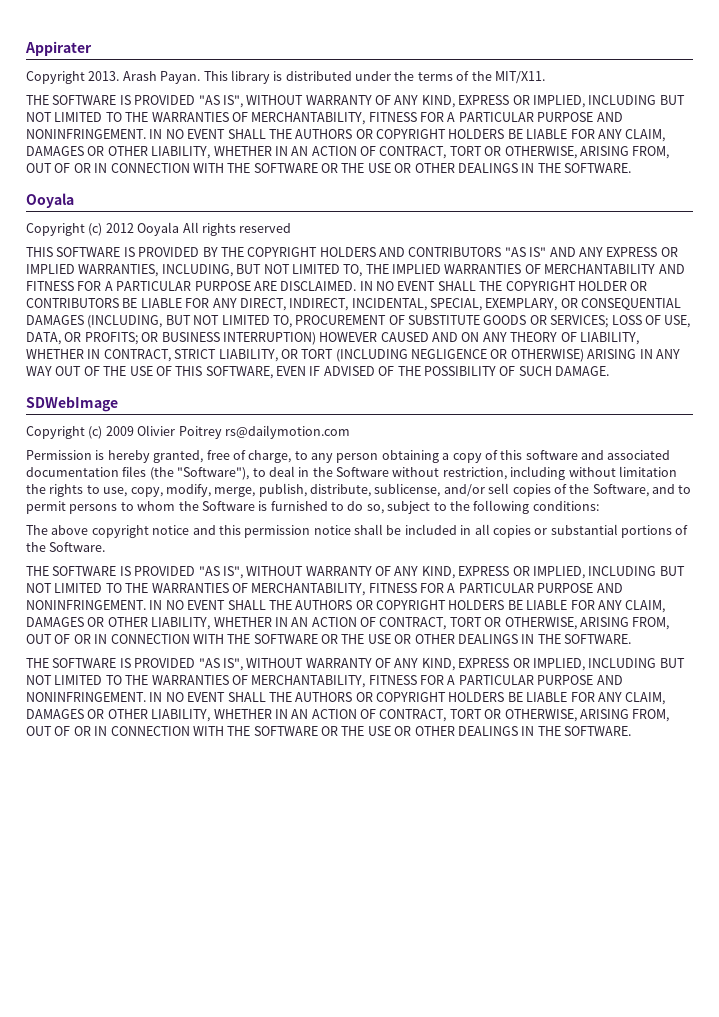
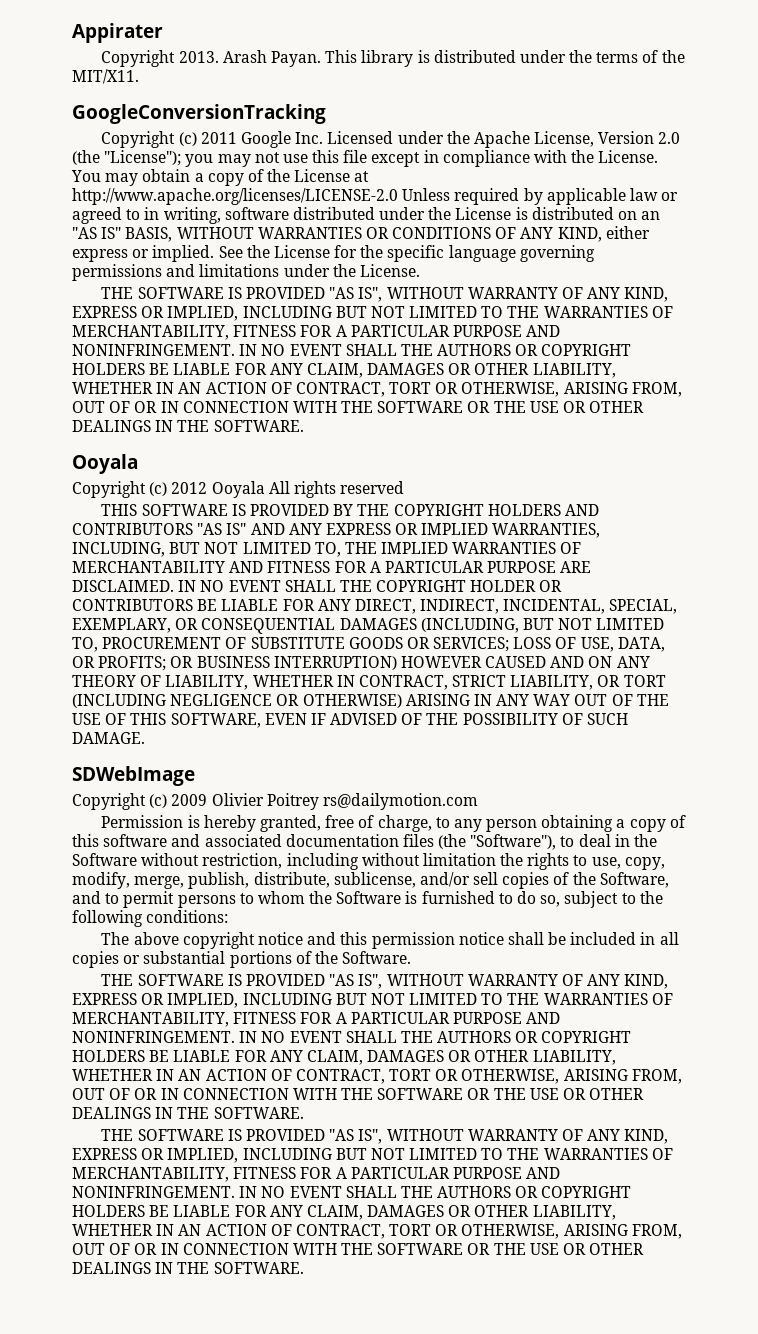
+ GoogleConversionTracking
+ Copyright (c) 2011 Google Inc. Licensed under the Apache License, Version 2.0 (the "License"); you may not use this file except in compliance with the License. You may obtain a copy of the License at http://www.apache.org/licenses/LICENSE-2.0 Unless required by applicable law or agreed to in writing, software distributed under the License is distributed on an "AS IS" BASIS, WITHOUT WARRANTIES OR CONDITIONS OF ANY KIND, either express or implied. See the License for the specific language governing permissions and limitations under the License.

